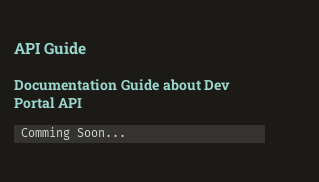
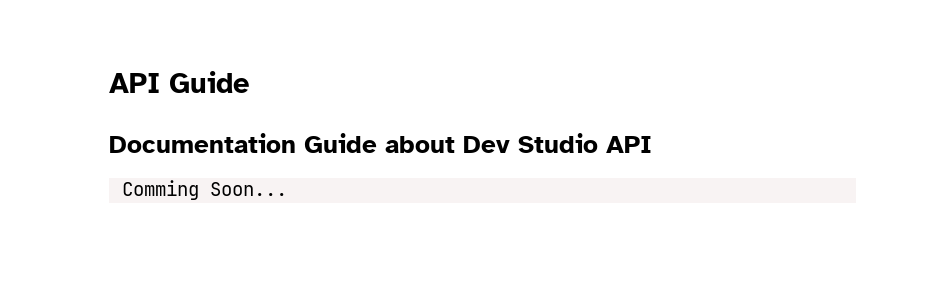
- Documentation Guide about Dev Portal API
+ Documentation Guide about Dev Studio API

